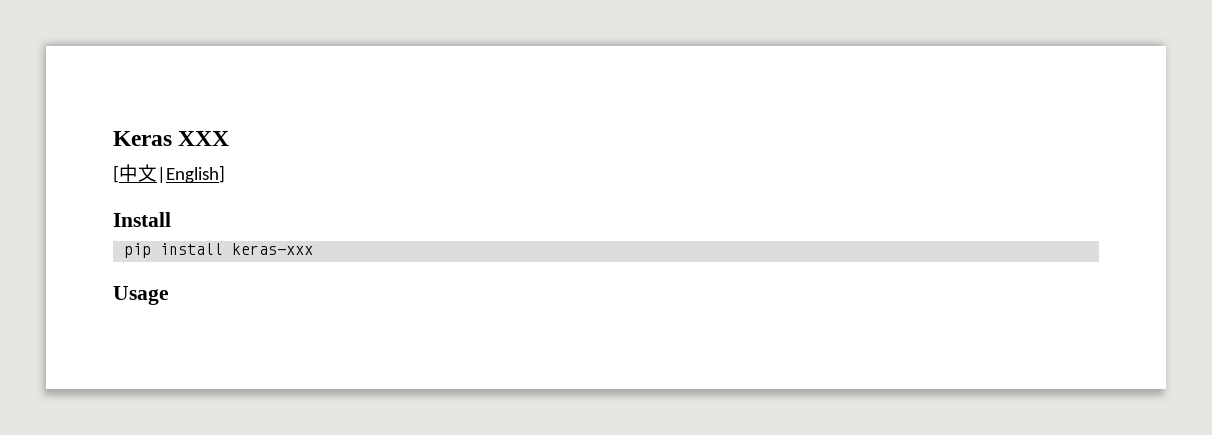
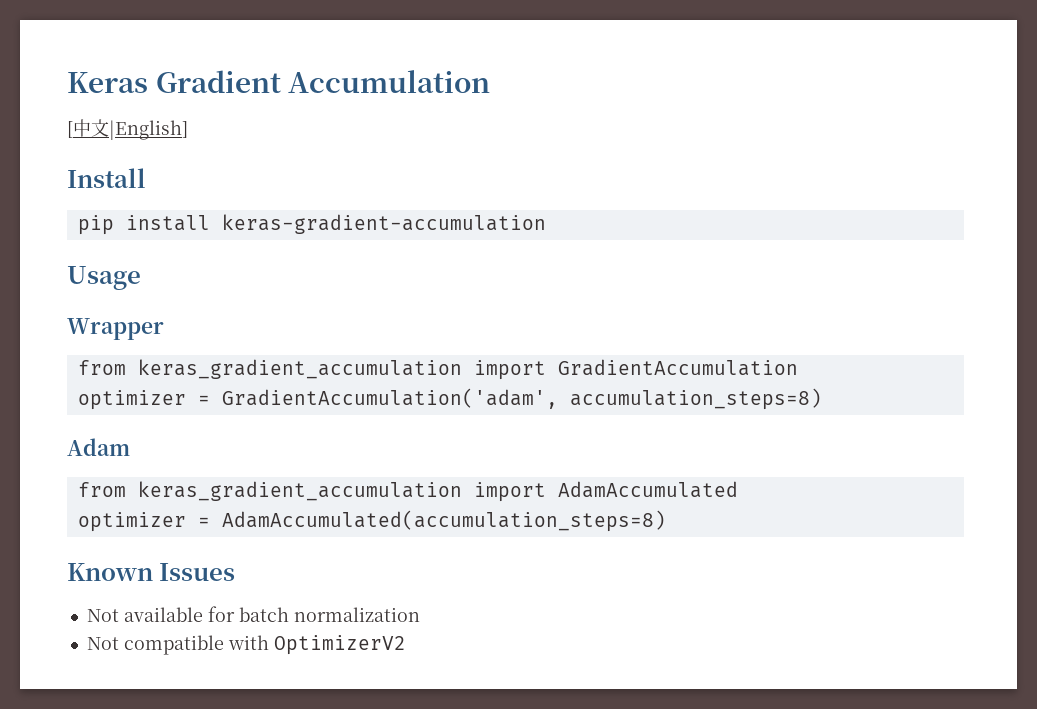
- Keras XXX
+ Keras Gradient Accumulation
- pip install keras-xxx
+ pip install keras-gradient-accumulation
+ Wrapper
+ from keras_gradient_accumulation import GradientAccumulation
+ optimizer = GradientAccumulation('adam', accumulation_steps=8)
+ Adam
+ from keras_gradient_accumulation import AdamAccumulated
+ optimizer = AdamAccumulated(accumulation_steps=8)
+ Known Issues
+ Not available for batch normalization
+ Not compatible with OptimizerV2

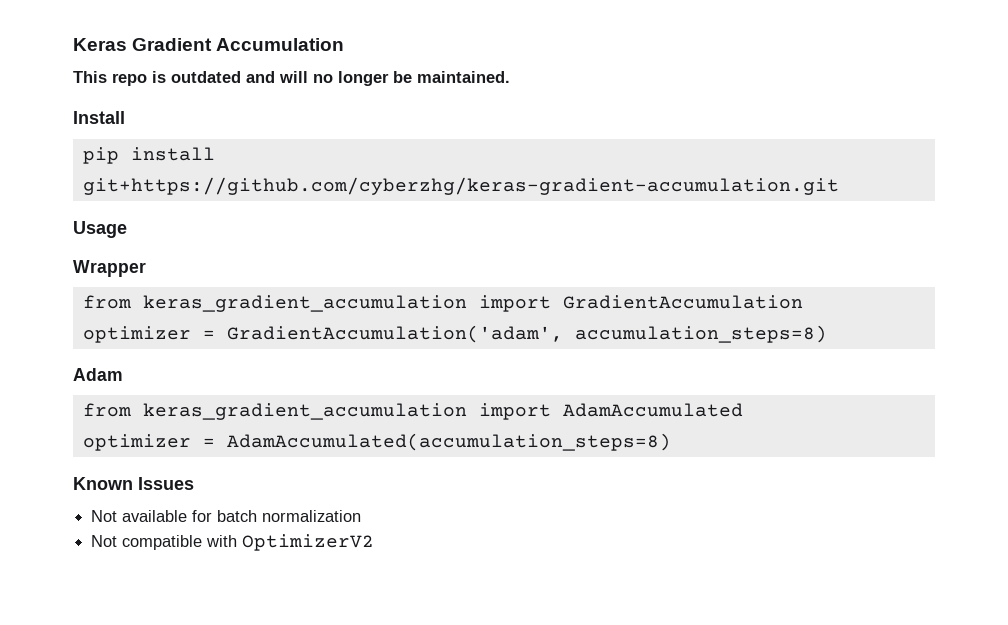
- [中文|English]
+ This repo is outdated and will no longer be maintained.
- pip install keras-gradient-accumulation
+ pip install git+https://github.com/cyberzhg/keras-gradient-accumulation.git

